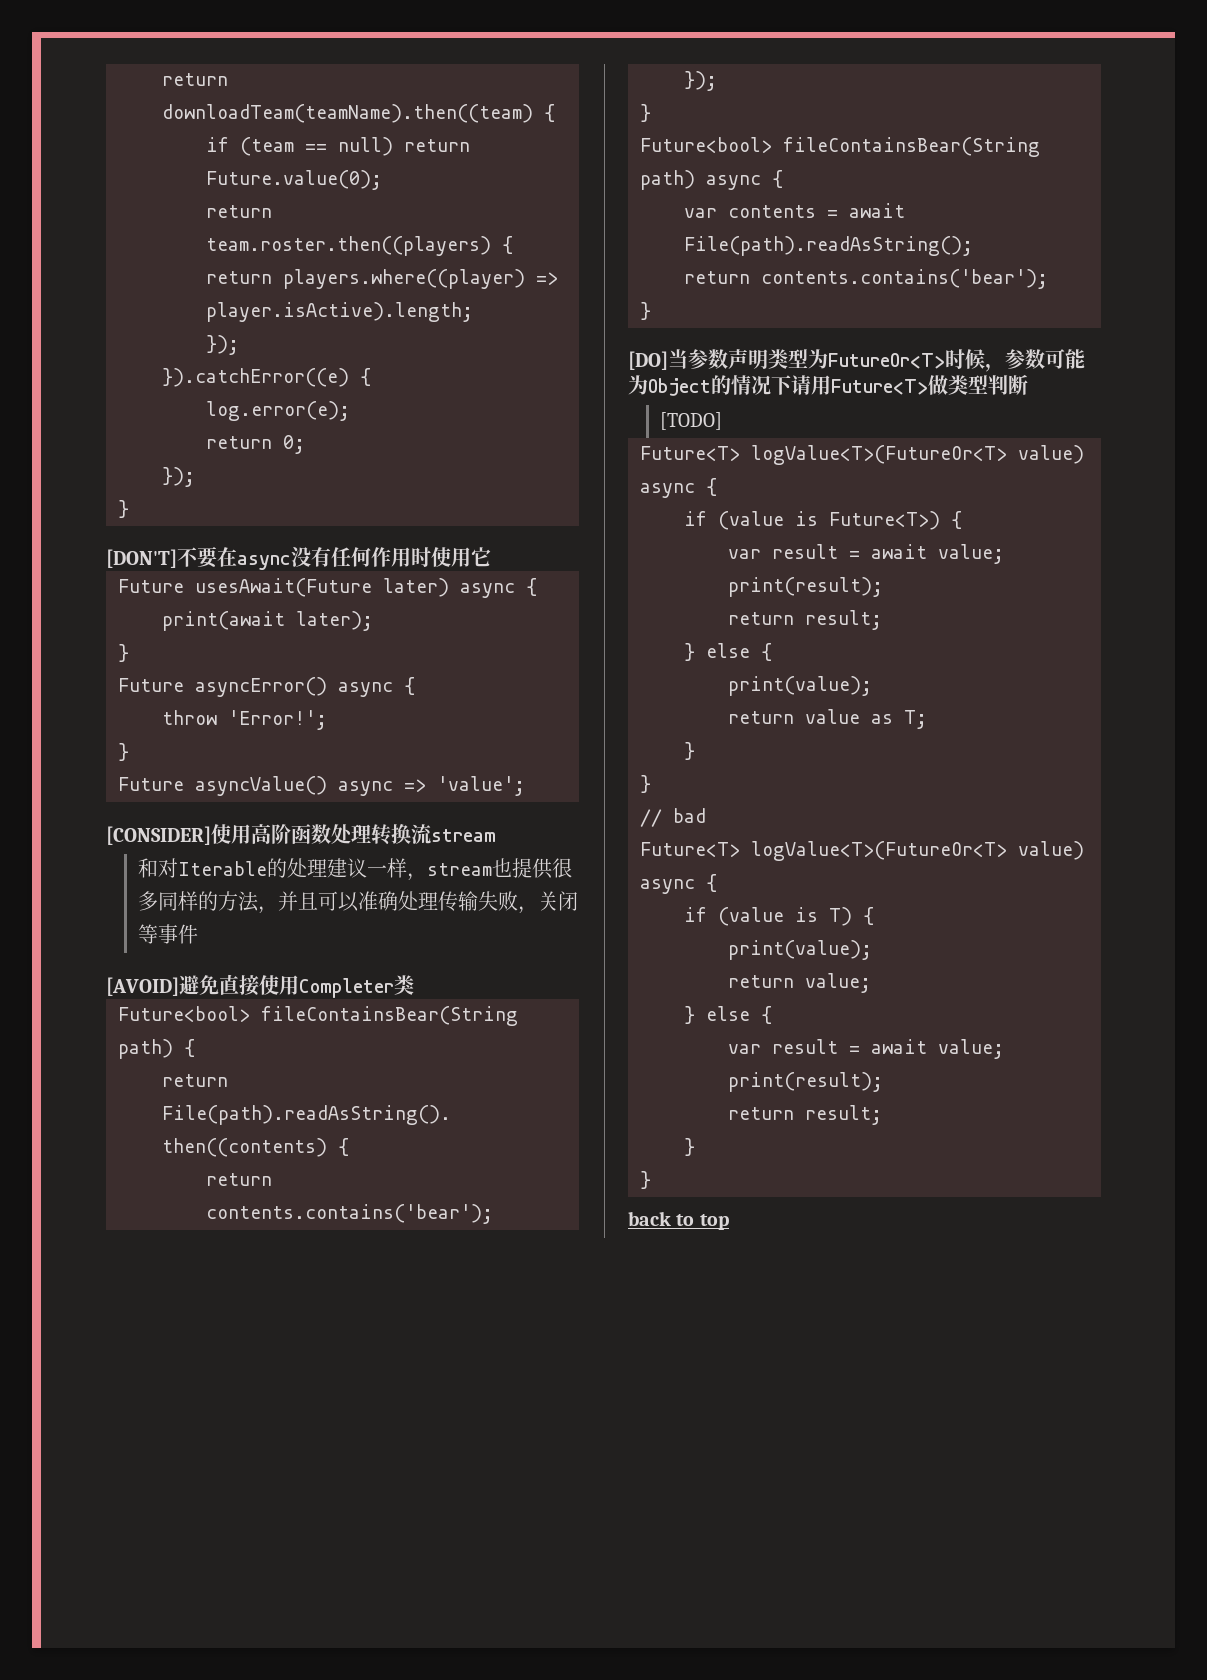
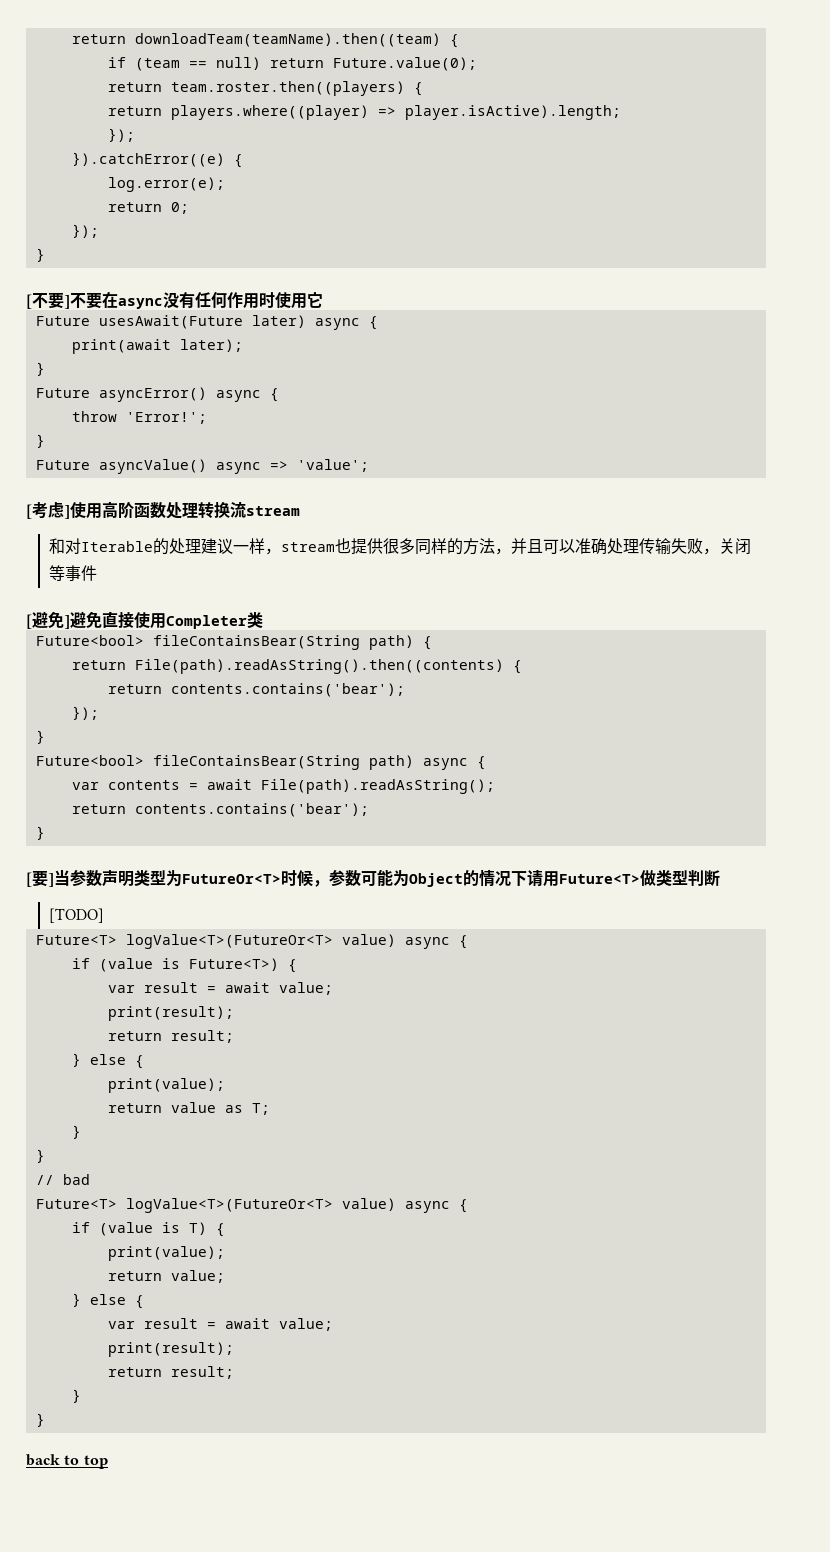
- [DON'T]不要在async没有任何作用时使用它
+ [不要]不要在async没有任何作用时使用它
- [CONSIDER]使用高阶函数处理转换流stream
+ [考虑]使用高阶函数处理转换流stream
- [AVOID]避免直接使用Completer类
+ [避免]避免直接使用Completer类
- [DO]当参数声明类型为FutureOr<T>时候，参数可能为Object的情况下请用Future<T>做类型判断
+ [要]当参数声明类型为FutureOr<T>时候，参数可能为Object的情况下请用Future<T>做类型判断

